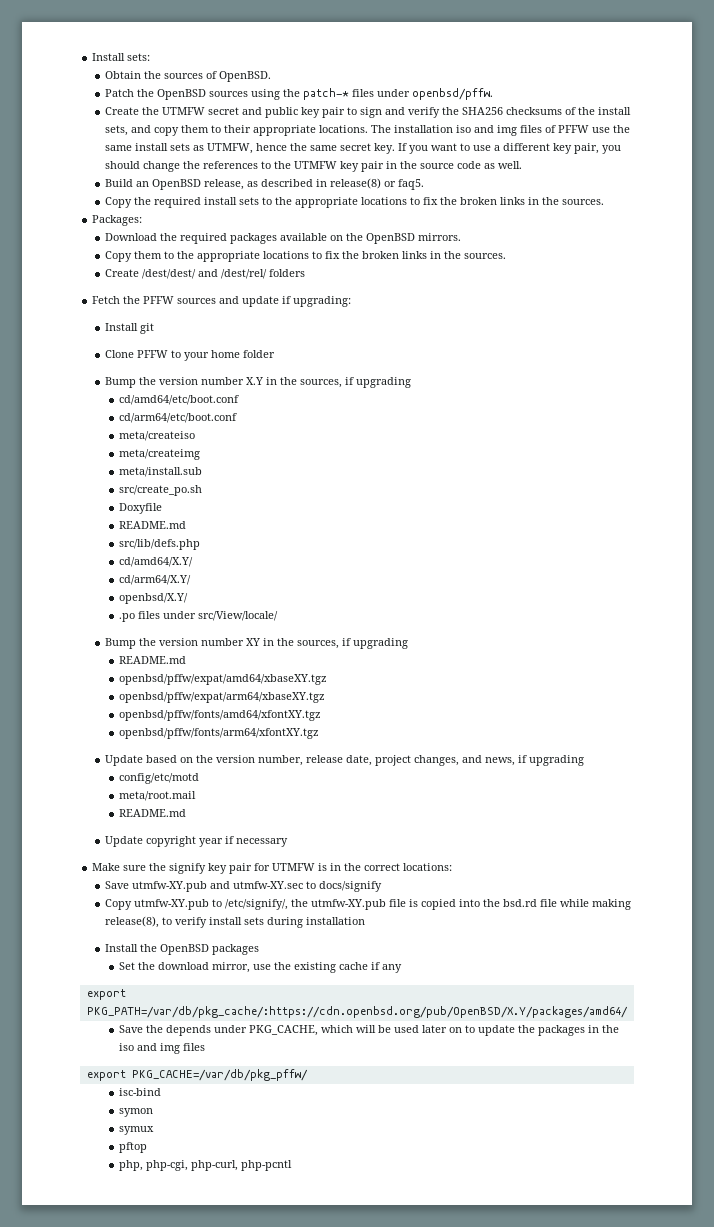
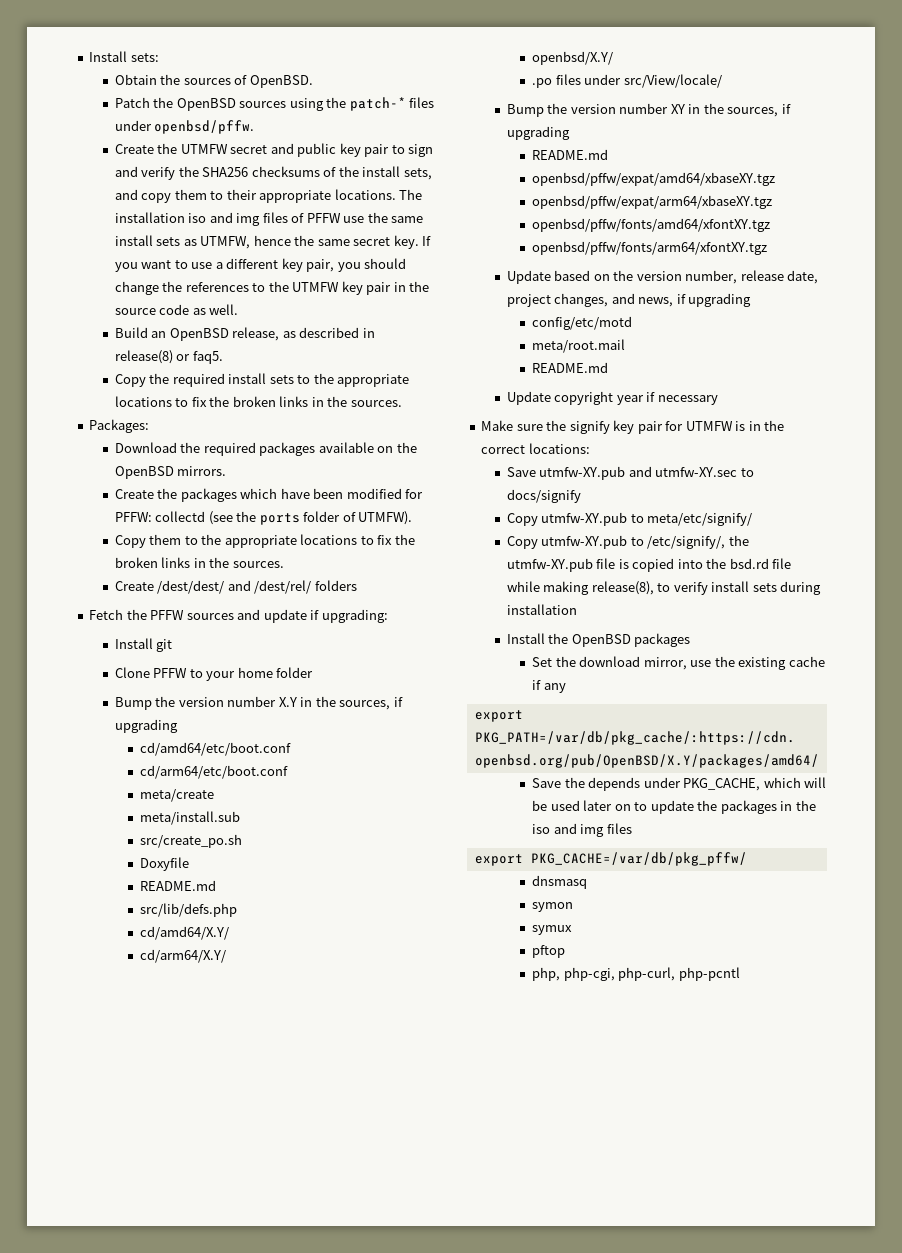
+ Create the packages which have been modified for PFFW: collectd (see the ports folder of UTMFW).
- meta/createiso
- meta/createimg
+ meta/create
+ Copy utmfw-XY.pub to meta/etc/signify/
- isc-bind
+ dnsmasq

